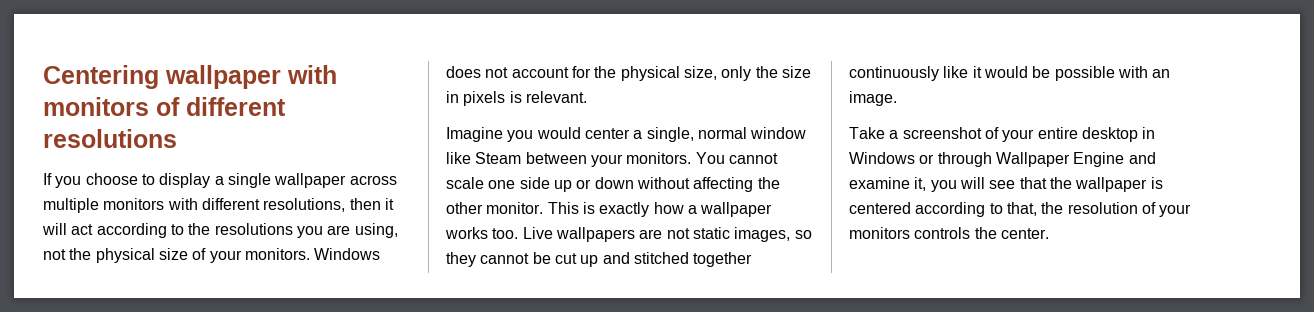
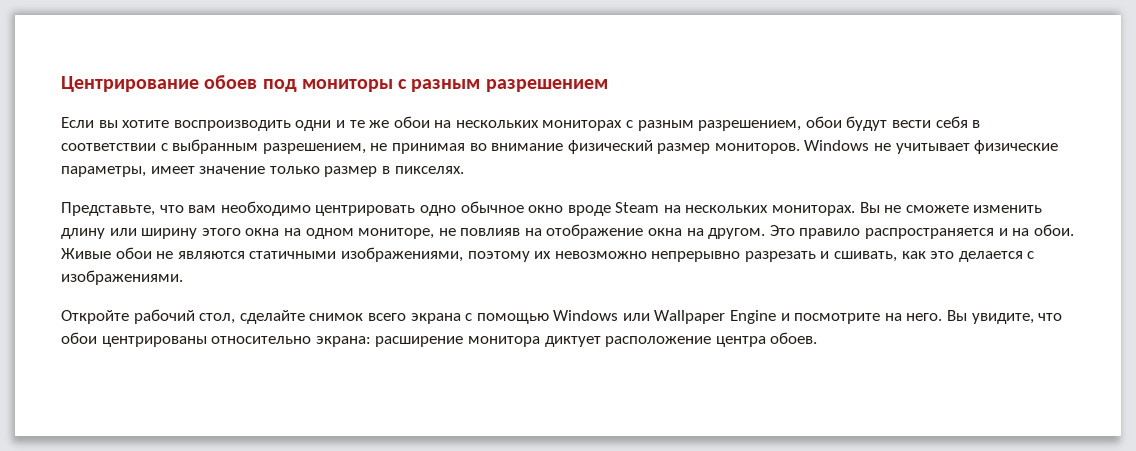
- Centering wallpaper with monitors of different resolutions
- If you choose to display a single wallpaper across multiple monitors with different resolutions, then it will act according to the resolutions you are using, not the physical size of your monitors. Windows does not account for the physical size, only the size in pixels is relevant.
- Imagine you would center a single, normal window like Steam between your monitors. You cannot scale one side up or down without affecting the other monitor. This is exactly how a wallpaper works too. Live wallpapers are not static images, so they cannot be cut up and stitched together continuously like it would be possible with an image.
- Take a screenshot of your entire desktop in Windows or through Wallpaper Engine and examine it, you will see that the wallpaper is centered according to that, the resolution of your monitors controls the center.
+ Центрирование обоев под мониторы с разным разрешением
+ Если вы хотите воспроизводить одни и те же обои на нескольких мониторах с разным разрешением, обои будут вести себя в соответствии с выбранным разрешением, не принимая во внимание физический размер мониторов. Windows не учитывает физические параметры, имеет значение только размер в пикселях.
+ Представьте, что вам необходимо центрировать одно обычное окно вроде Steam на нескольких мониторах. Вы не сможете изменить длину или ширину этого окна на одном мониторе, не повлияв на отображение окна на другом. Это правило распространяется и на обои. Живые обои не являются статичными изображениями, поэтому их невозможно непрерывно разрезать и сшивать, как это делается с изображениями.
+ Откройте рабочий стол, сделайте снимок всего экрана с помощью Windows или Wallpaper Engine и посмотрите на него. Вы увидите, что обои центрированы относительно экрана: расширение монитора диктует расположение центра обоев.

